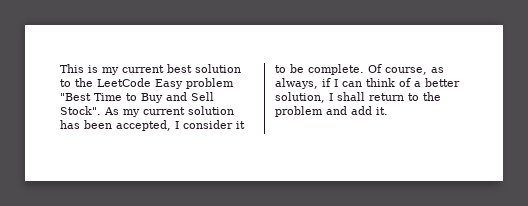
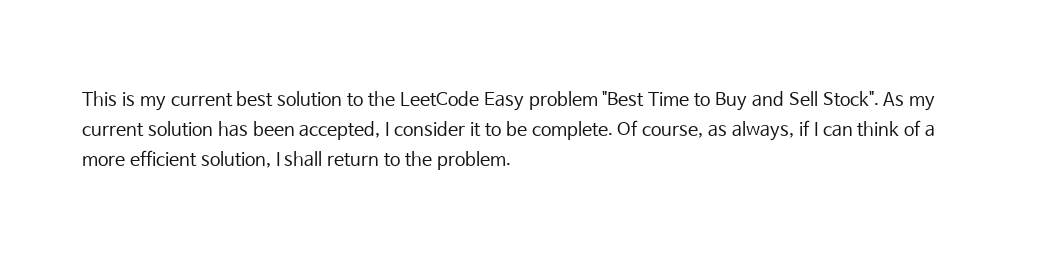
- Of course, as always, if I can think of a better solution, I shall return to the problem and add it.
+ Of course, as always, if I can think of a more efficient solution, I shall return to the problem.

